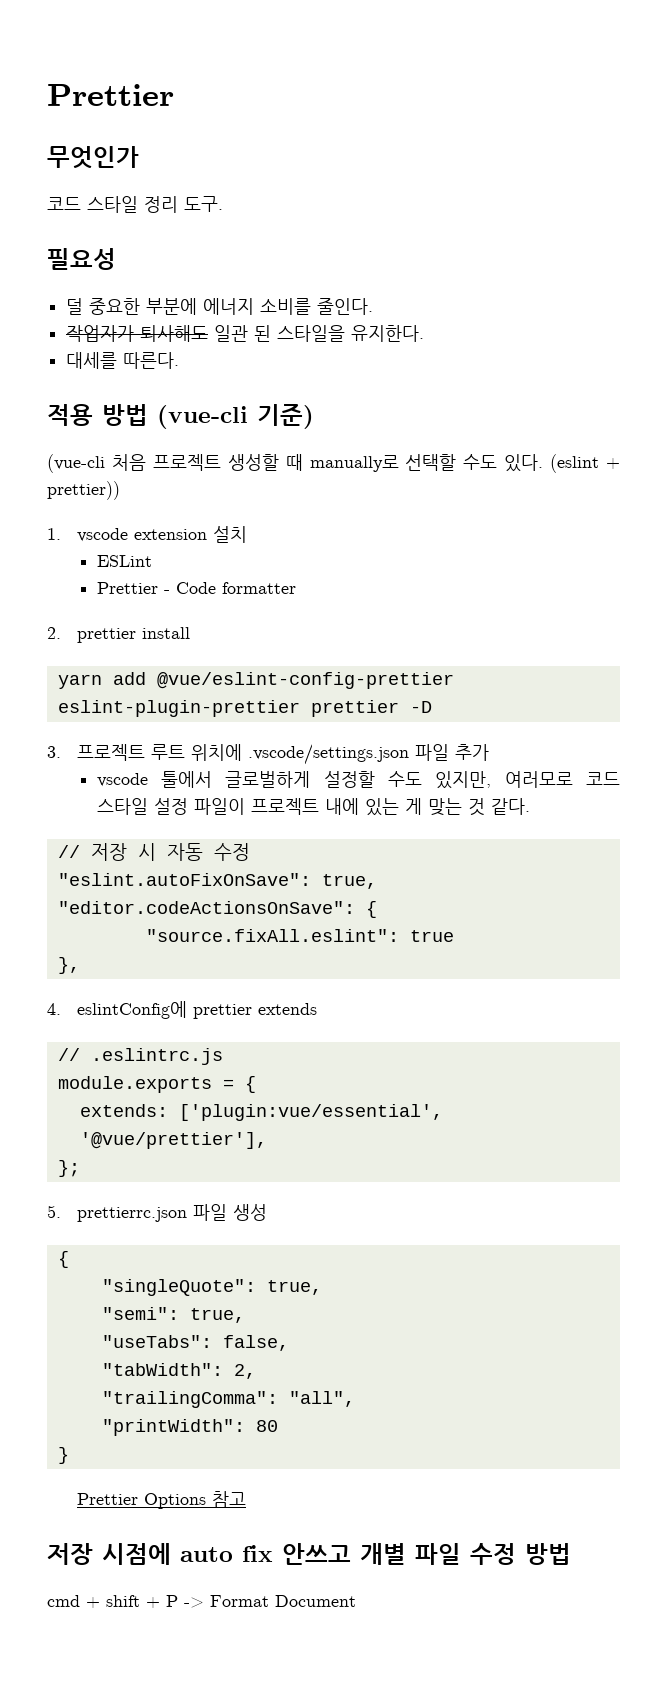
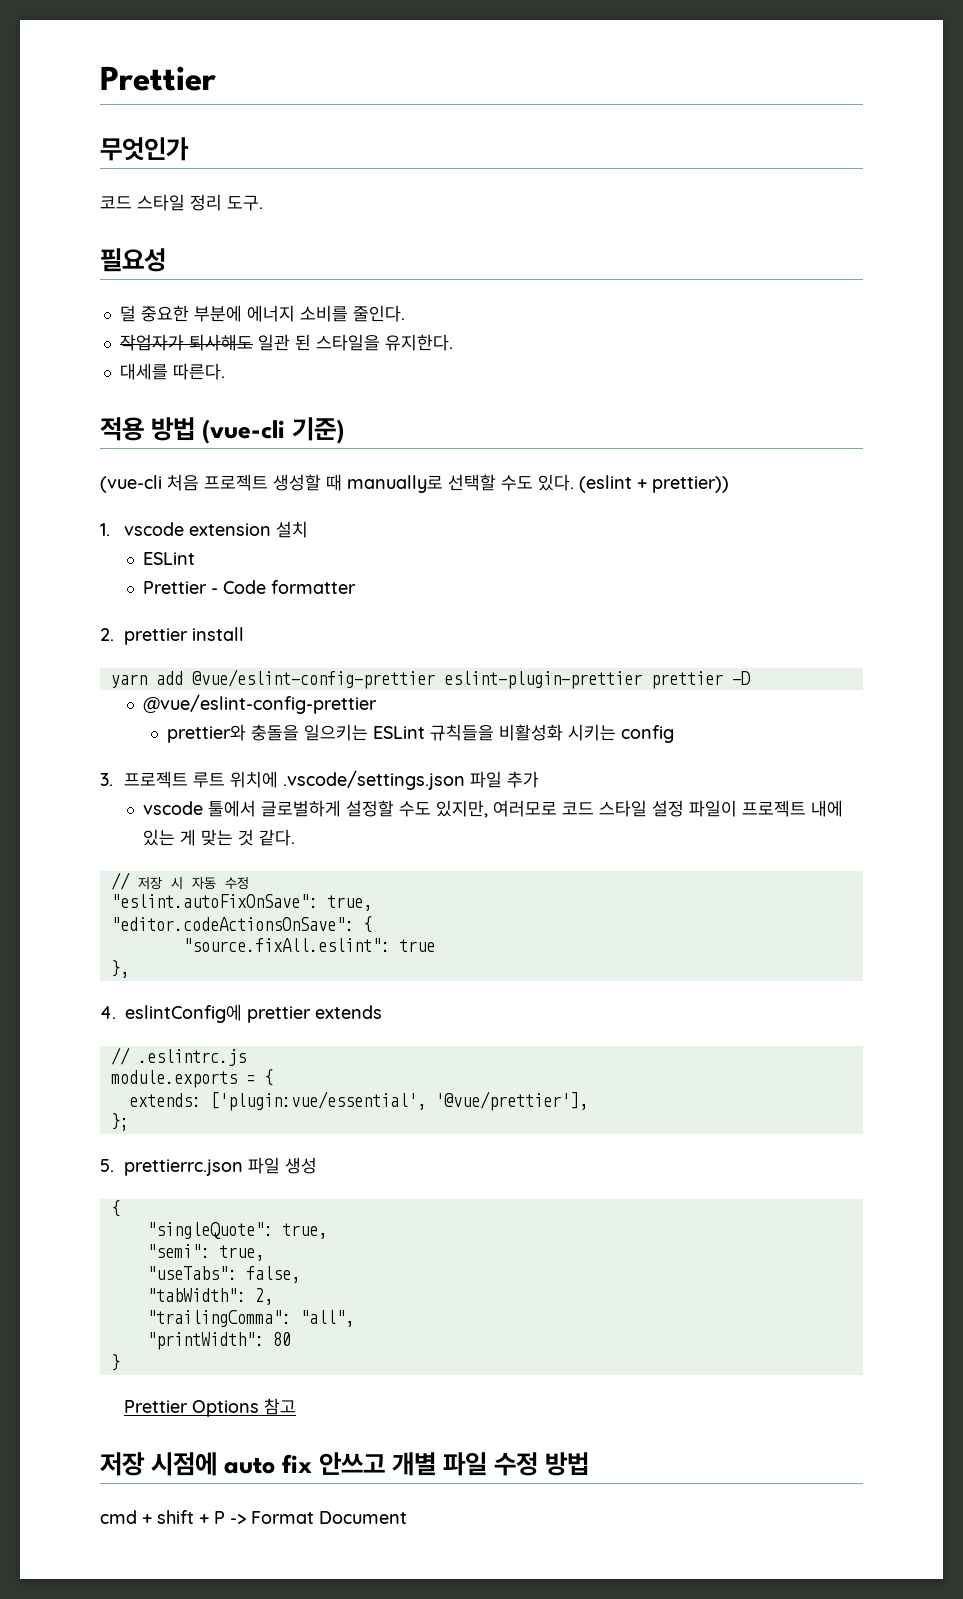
  yarn add @vue/eslint-config-prettier eslint-plugin-prettier prettier -D
+ @vue/eslint-config-prettier
+ prettier와 충돌을 일으키는 ESLint 규칙들을 비활성화 시키는 config

